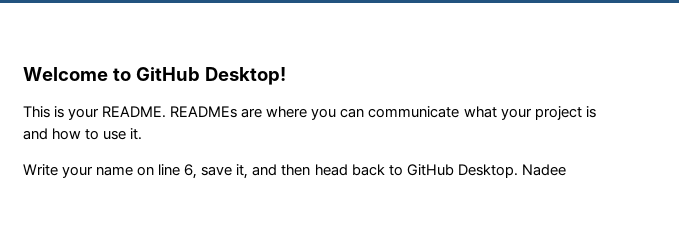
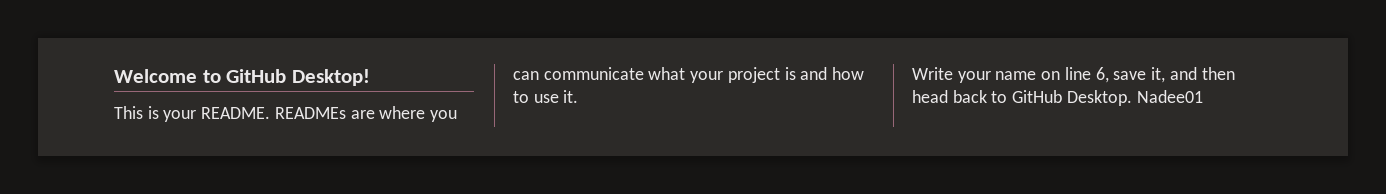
- Nadee
+ Nadee01

